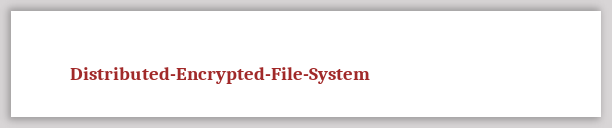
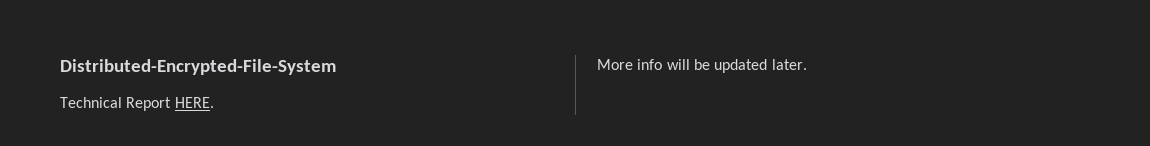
+ Technical Report HERE.
+ More info will be updated later.

